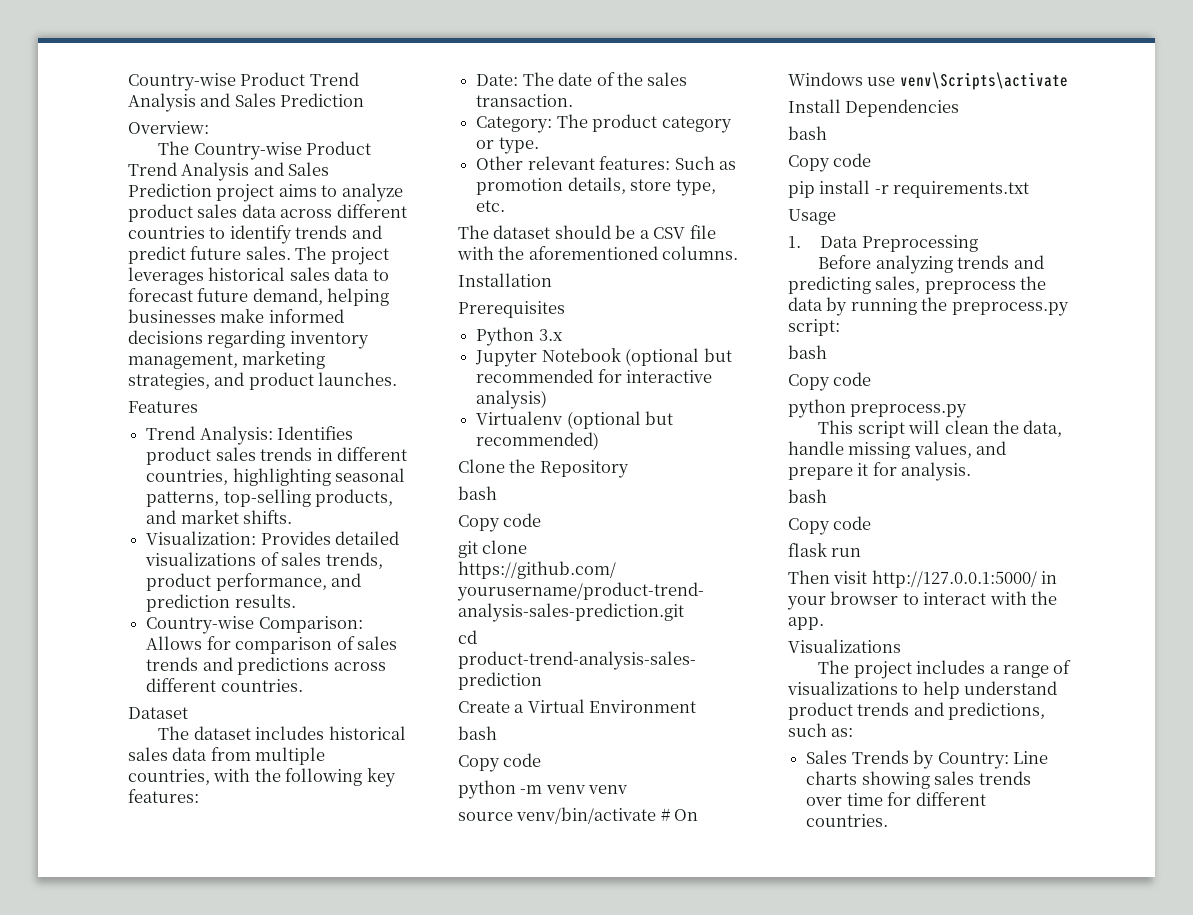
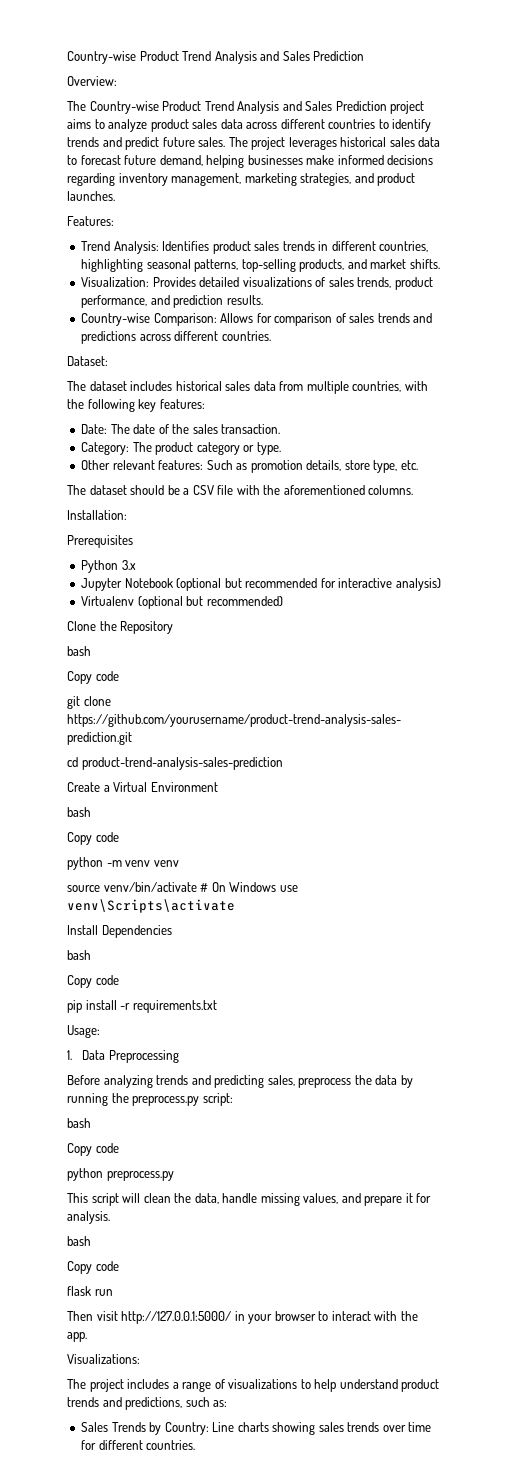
- Features
+ Features:
- Dataset
+ Dataset:
- Installation
+ Installation:
- Usage
+ Usage:
- Visualizations
+ Visualizations:

